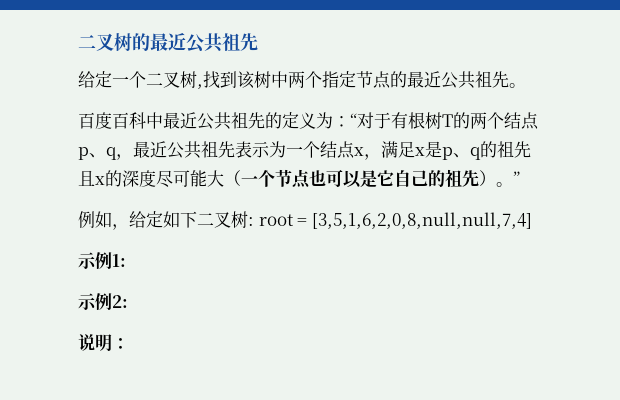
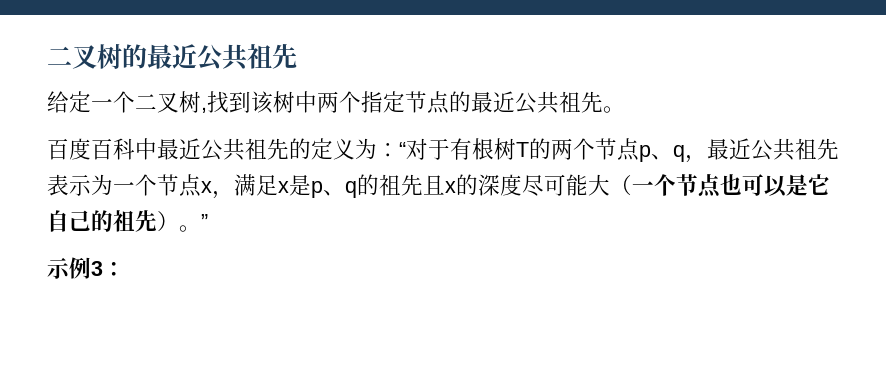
- 百度百科中最近公共祖先的定义为：“对于有根树T的两个结点p、q，最近公共祖先表示为一个结点x，满足x是p、q的祖先且x的深度尽可能大（一个节点也可以是它自己的祖先）。”
+ 百度百科中最近公共祖先的定义为：“对于有根树T的两个节点p、q，最近公共祖先表示为一个节点x，满足x是p、q的祖先且x的深度尽可能大（一个节点也可以是它自己的祖先）。”
- 例如，给定如下二叉树: root = [3,5,1,6,2,0,8,null,null,7,4]
- 示例1:
- 示例2:
- 说明：
+ 示例3：

